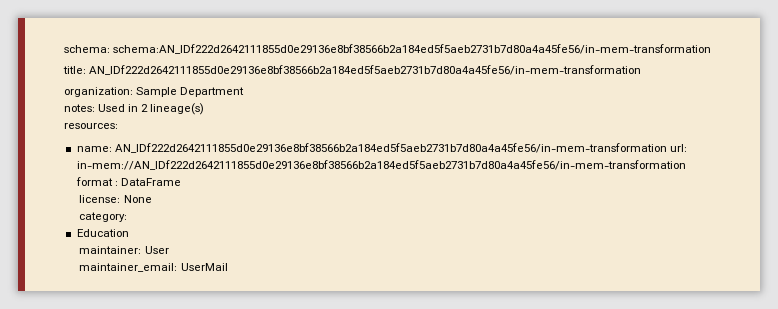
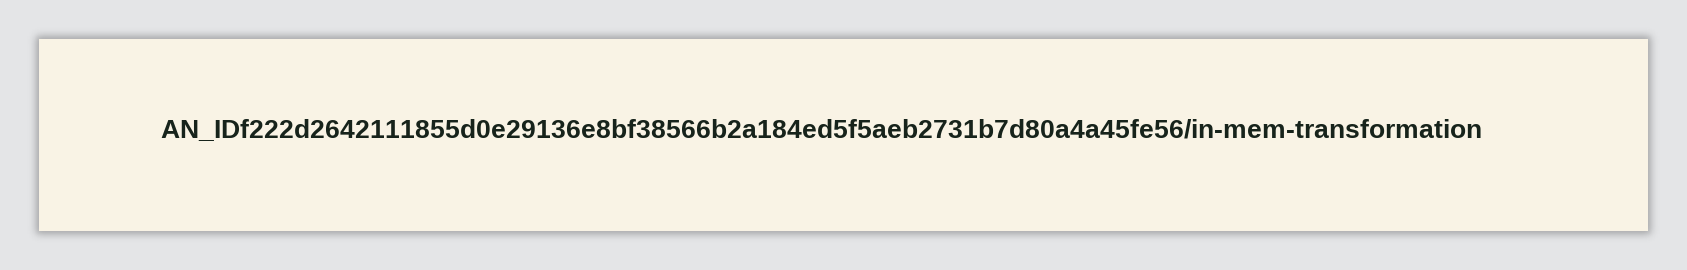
- schema: schema:AN_IDf222d2642111855d0e29136e8bf38566b2a184ed5f5aeb2731b7d80a4a45fe56/in-mem-transformation
- title: AN_IDf222d2642111855d0e29136e8bf38566b2a184ed5f5aeb2731b7d80a4a45fe56/in-mem-transformation
- organization: Sample Department
- notes: Used in 2 lineage(s)
- resources:
- name: AN_IDf222d2642111855d0e29136e8bf38566b2a184ed5f5aeb2731b7d80a4a45fe56/in-mem-transformation url: in-mem://AN_IDf222d2642111855d0e29136e8bf38566b2a184ed5f5aeb2731b7d80a4a45fe56/in-mem-transformation format : DataFrame
- license: None
- category:
- Education
- maintainer: User
- maintainer_email: UserMail
+ AN_IDf222d2642111855d0e29136e8bf38566b2a184ed5f5aeb2731b7d80a4a45fe56/in-mem-transformation

